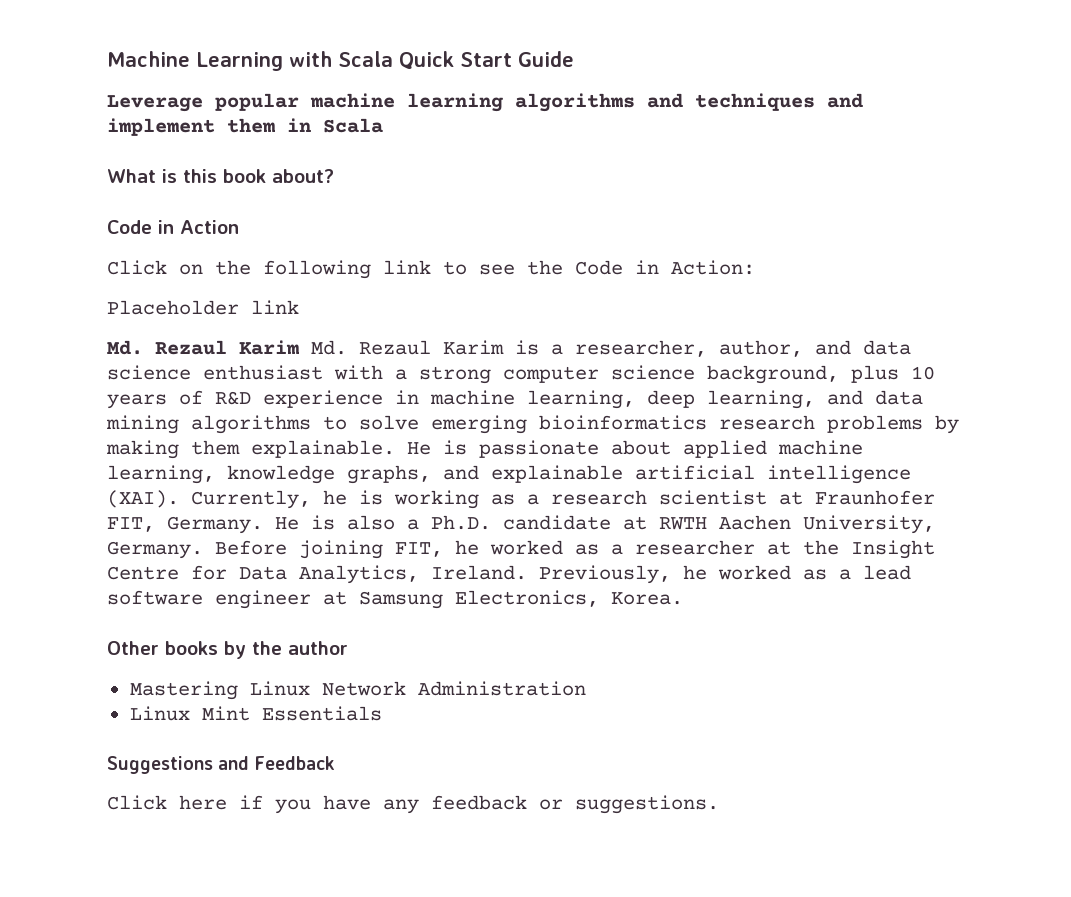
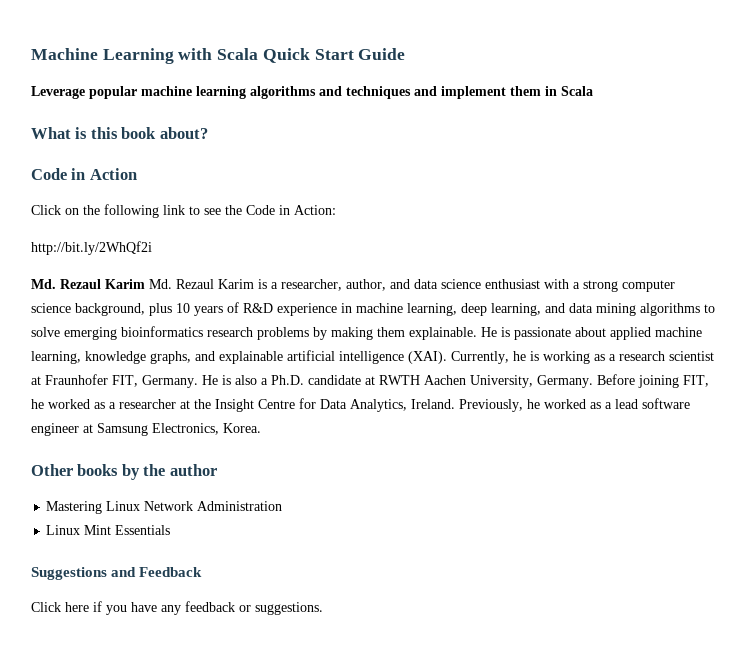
- Placeholder link
+ http://bit.ly/2WhQf2i

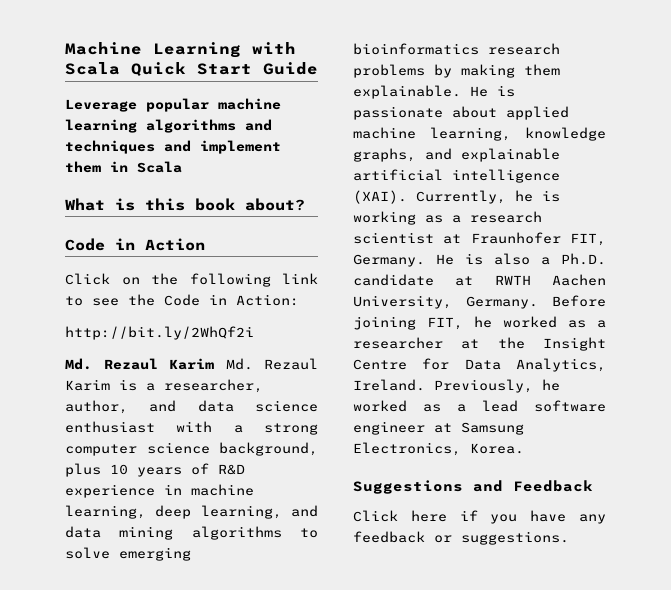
- Other books by the author
- Mastering Linux Network Administration
- Linux Mint Essentials

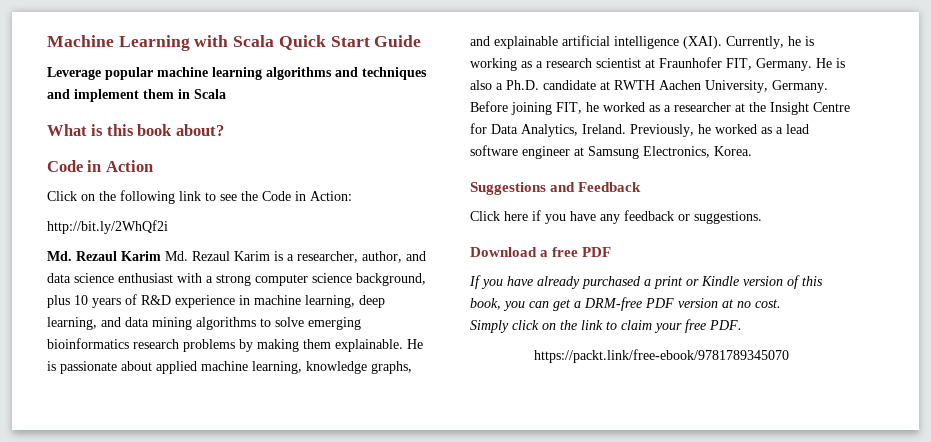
+ Download a free PDF
+ If you have already purchased a print or Kindle version of this book, you can get a DRM-free PDF version at no cost.
+ Simply click on the link to claim your free PDF.
+ https://packt.link/free-ebook/9781789345070

